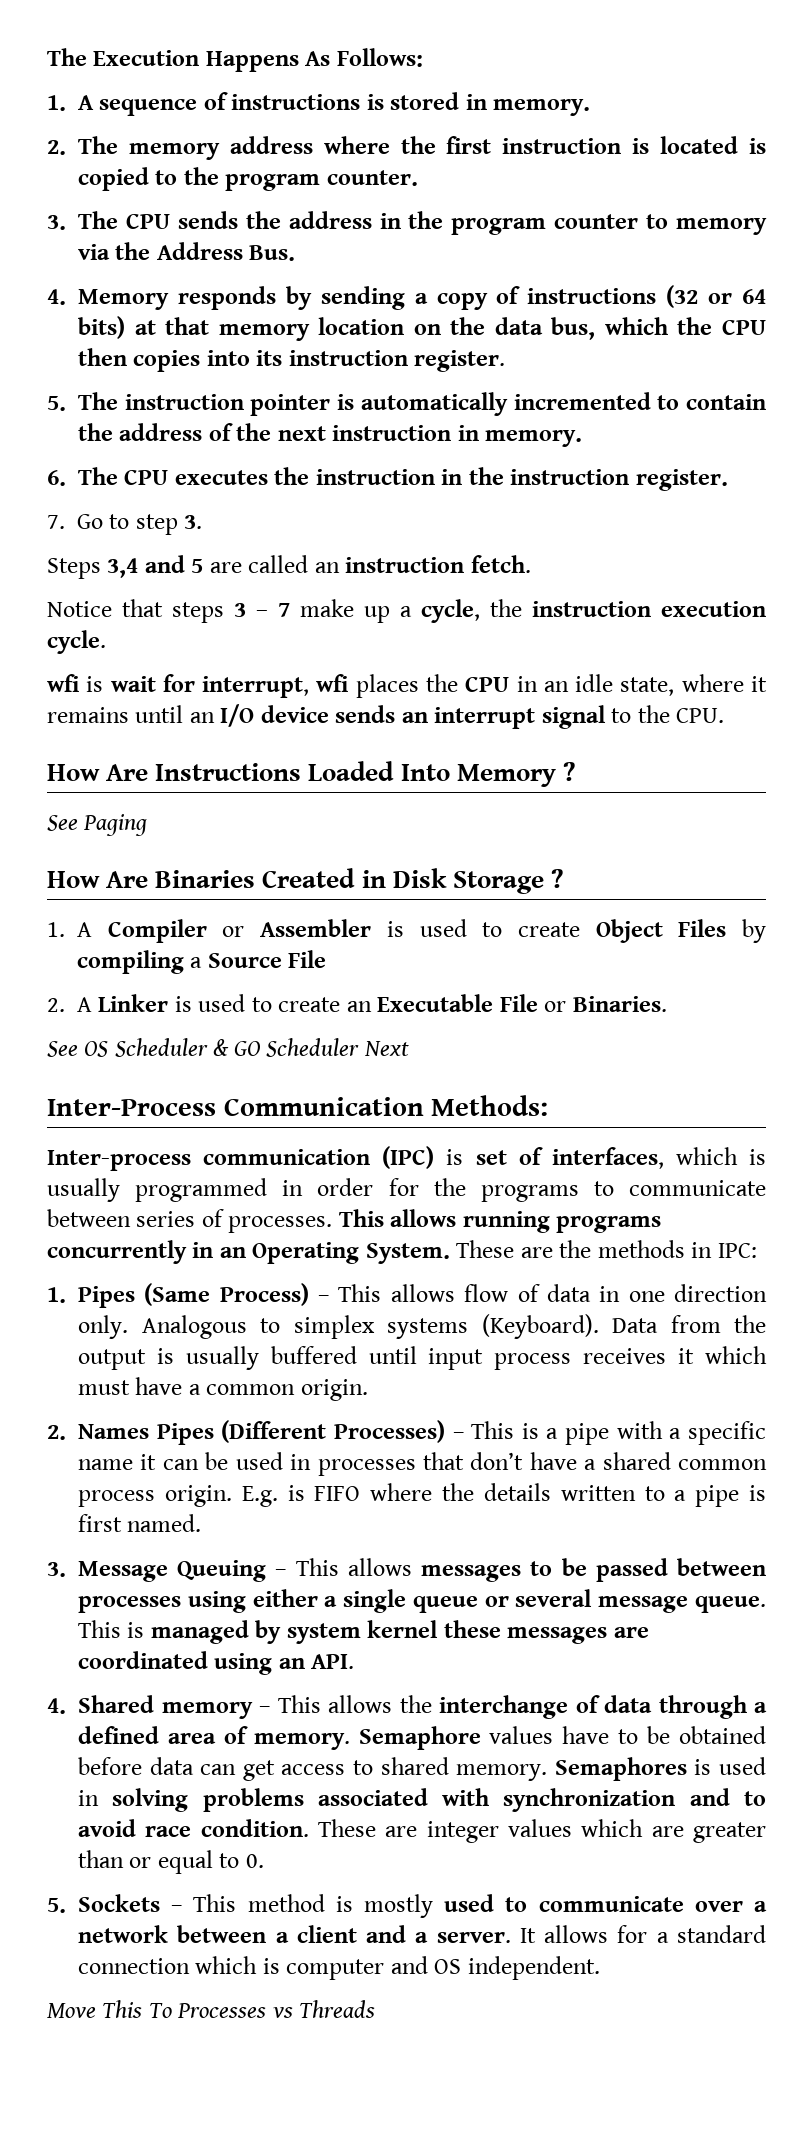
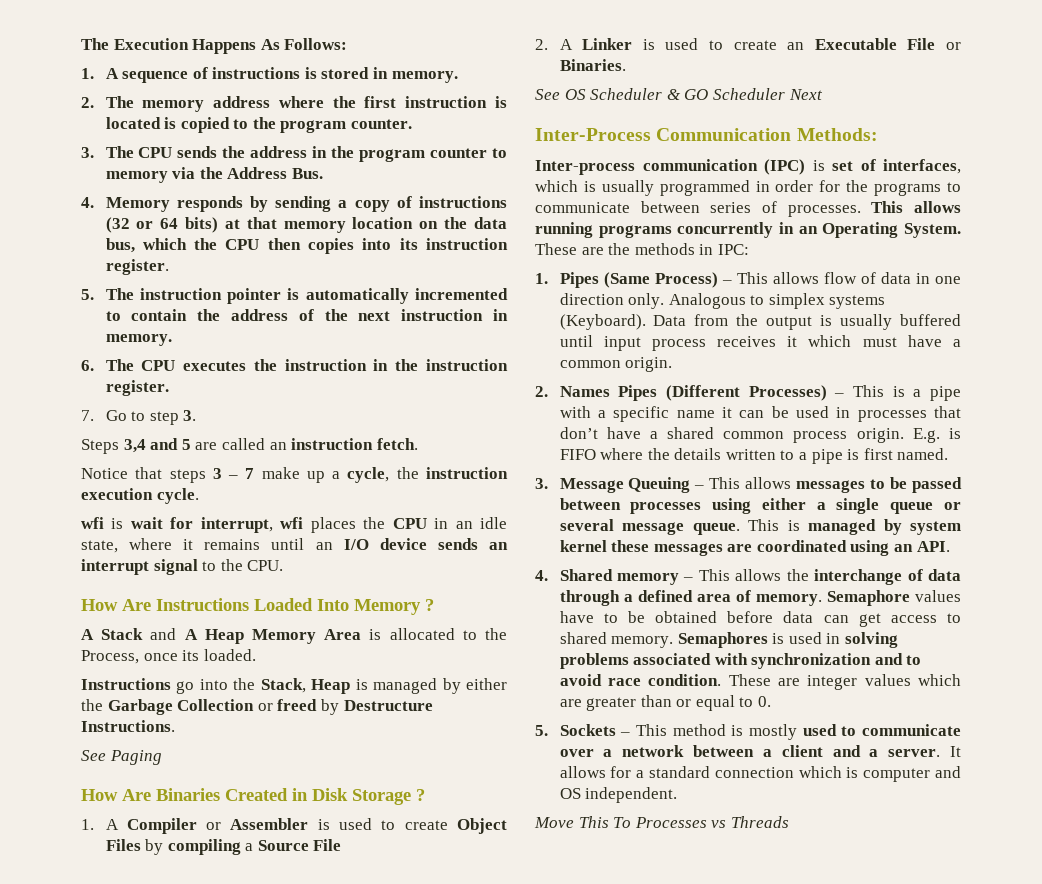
+ A Stack and A Heap Memory Area is allocated to the Process, once its loaded.
+ Instructions go into the Stack, Heap is managed by either the Garbage Collection or freed by Destructure Instructions.

